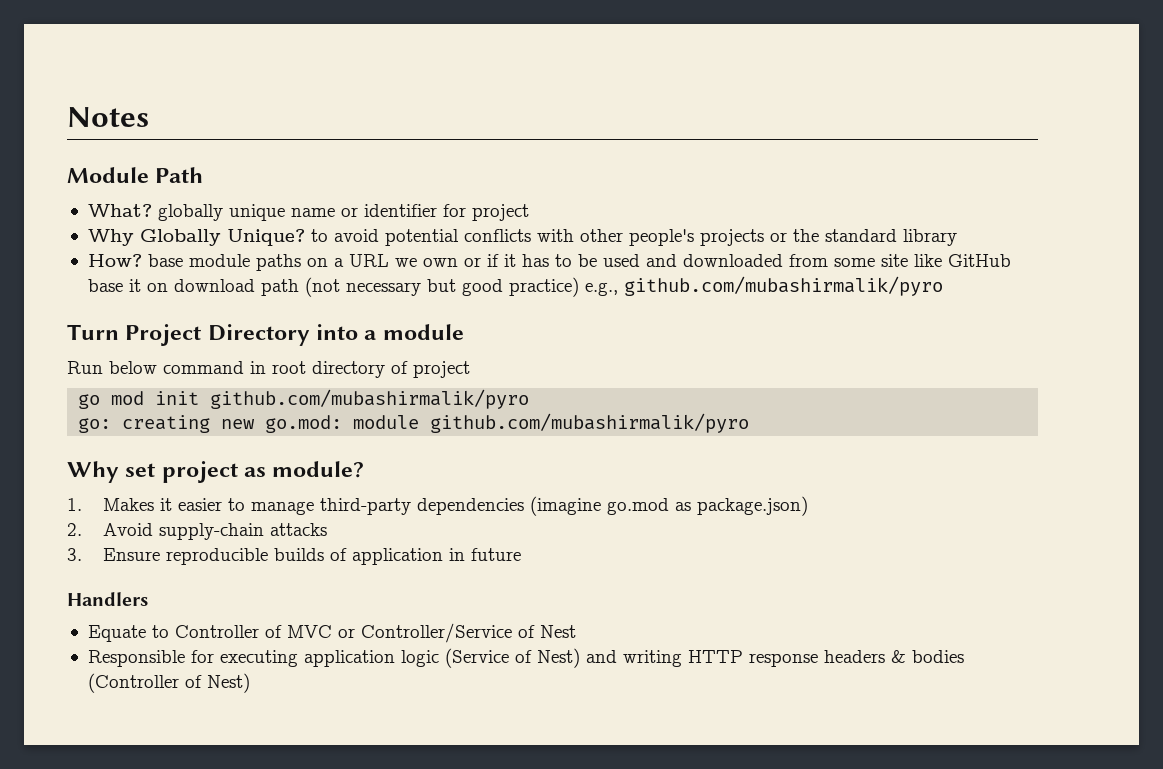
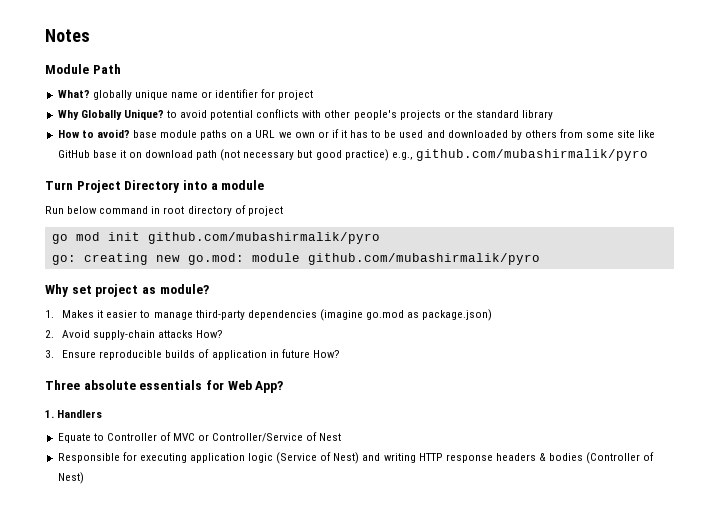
- How? base module paths on a URL we own or if it has to be used and downloaded from some site like GitHub base it on download path (not necessary but good practice) e.g., github.com/mubashirmalik/pyro
+ How to avoid? base module paths on a URL we own or if it has to be used and downloaded by others from some site like GitHub base it on download path (not necessary but good practice) e.g., github.com/mubashirmalik/pyro
- 2. Avoid supply-chain attacks
+ 2. Avoid supply-chain attacks How?
- 3. Ensure reproducible builds of application in future
- Handlers
+ 3. Ensure reproducible builds of application in future How?
+ Three absolute essentials for Web App?
+ 1. Handlers

